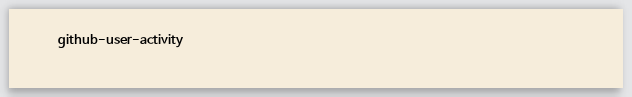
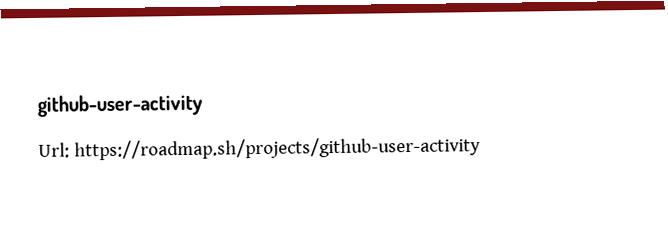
+ Url: https://roadmap.sh/projects/github-user-activity

